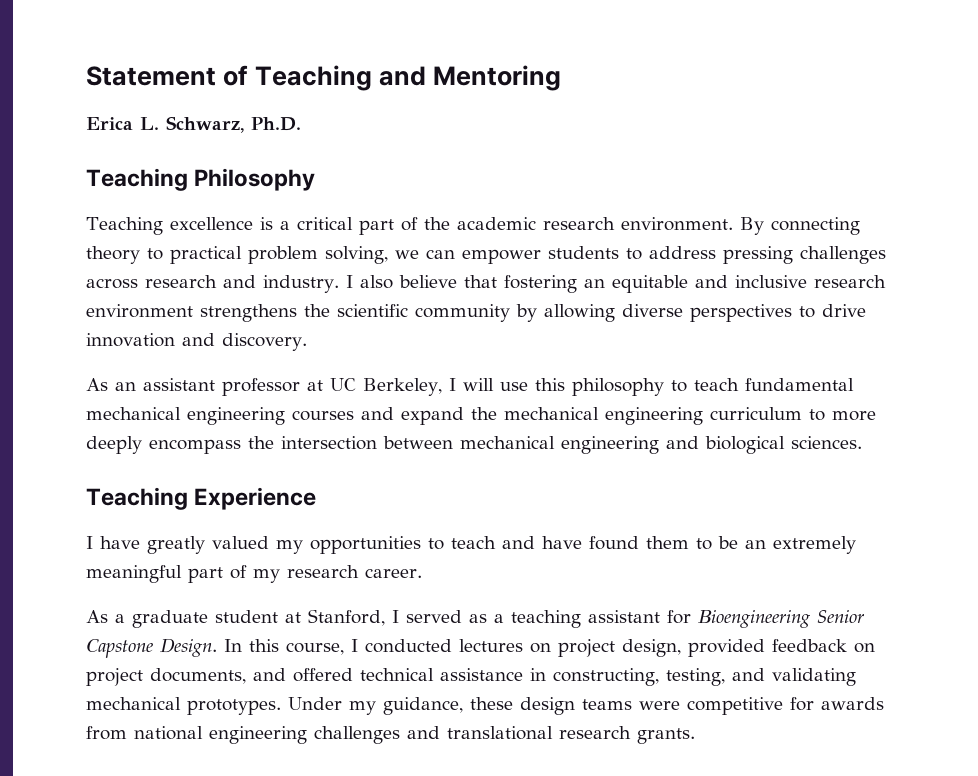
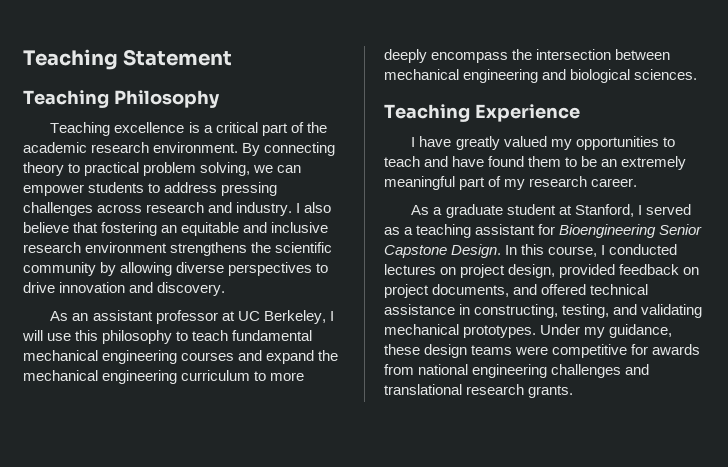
- Statement of Teaching and Mentoring
- Erica L. Schwarz, Ph.D.
+ Teaching Statement

